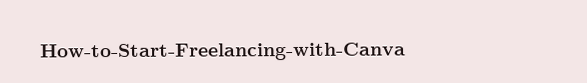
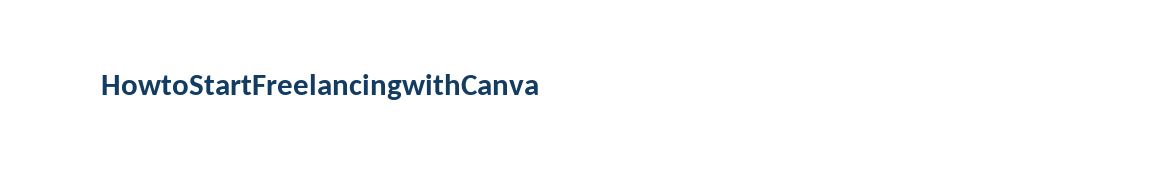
- How-to-Start-Freelancing-with-Canva
+ HowtoStartFreelancingwithCanva

